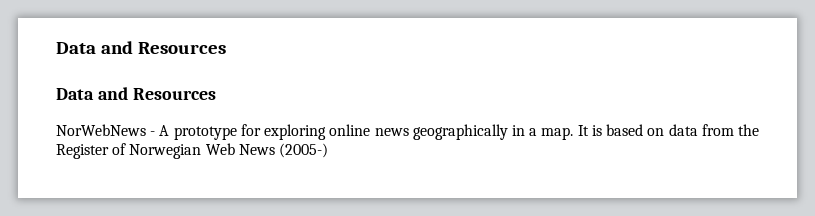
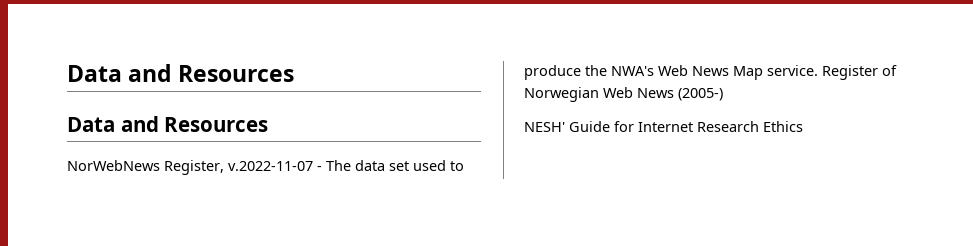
- NorWebNews - A prototype for exploring online news geographically in a map. It is based on data from the Register of Norwegian Web News (2005-)
+ NorWebNews Register, v.2022-11-07 - The data set used to produce the NWA's Web News Map service. Register of Norwegian Web News (2005-)
+ NESH' Guide for Internet Research Ethics

